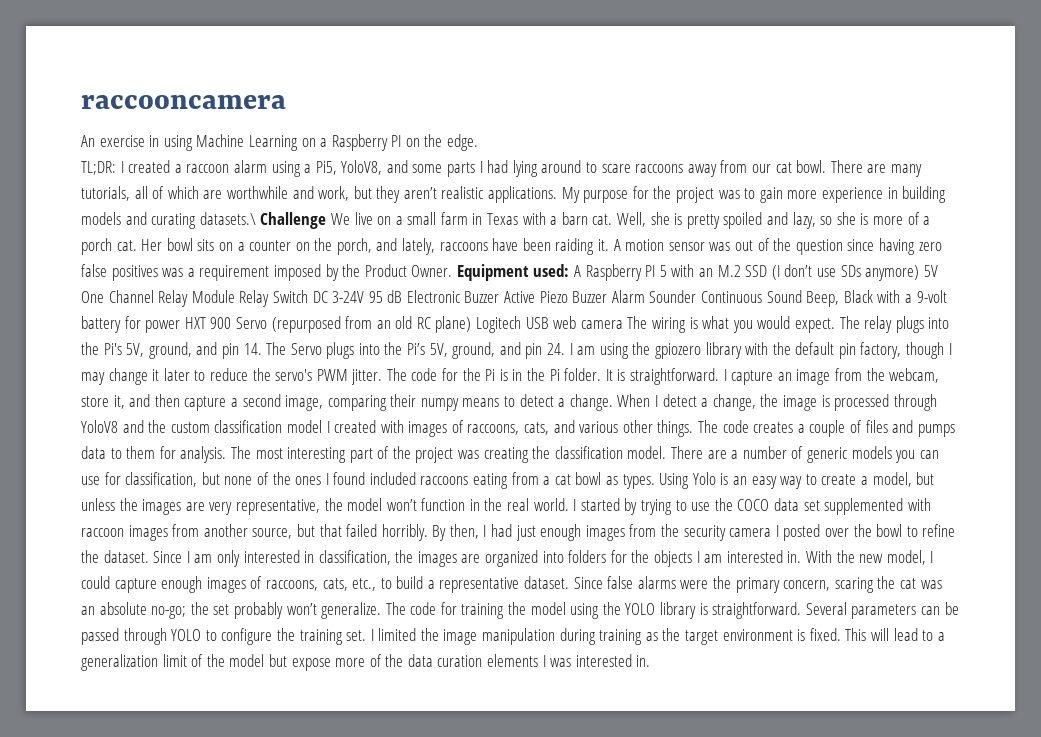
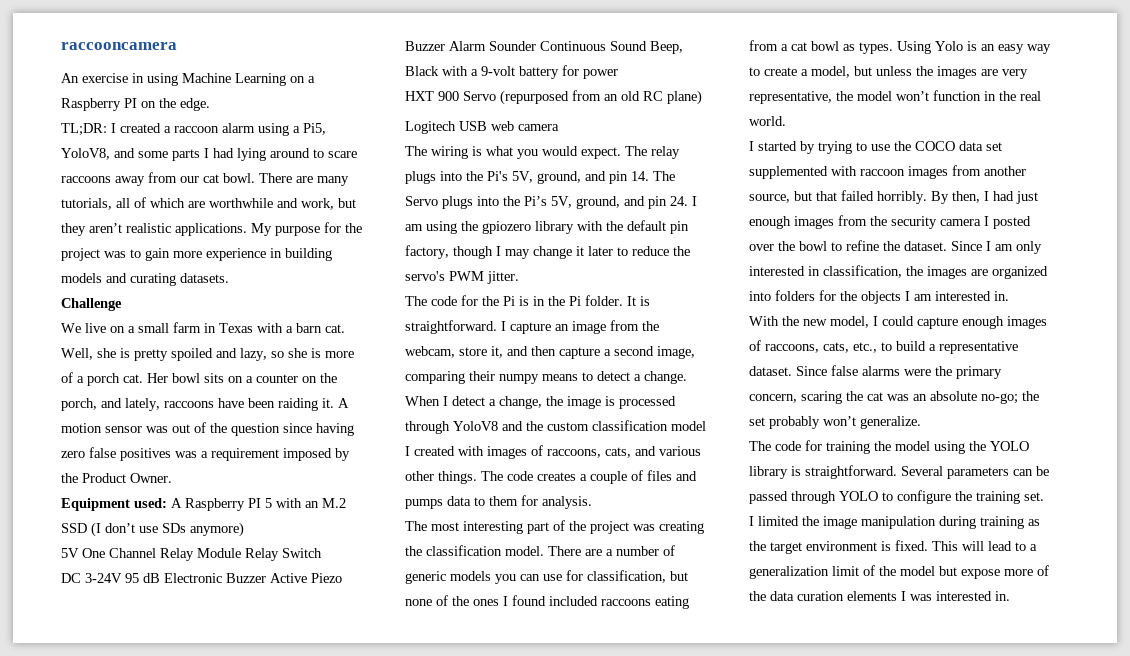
- My purpose for the project was to gain more experience in building models and curating datasets.\ Challenge We live on a small farm in Texas with a barn cat.
+ My purpose for the project was to gain more experience in building models and curating datasets.
+ Challenge
+ We live on a small farm in Texas with a barn cat.
- A motion sensor was out of the question since having zero false positives was a requirement imposed by the Product Owner. Equipment used:
+ A motion sensor was out of the question since having zero false positives was a requirement imposed by the Product Owner.
+ Equipment used:
- A Raspberry PI 5 with an M.2 SSD (I don’t use SDs anymore) 5V One Channel Relay Module Relay Switch DC 3-24V 95 dB Electronic Buzzer Active Piezo Buzzer Alarm Sounder Continuous Sound Beep, Black with a 9-volt battery for power HXT 900 Servo (repurposed from an old RC plane) Logitech USB web camera The wiring is what you would expect.
+ A Raspberry PI 5 with an M.2 SSD (I don’t use SDs anymore)
+ 5V One Channel Relay Module Relay Switch
+ DC 3-24V 95 dB Electronic Buzzer Active Piezo Buzzer Alarm Sounder Continuous Sound Beep, Black with a 9-volt battery for power
+ HXT 900 Servo (repurposed from an old RC plane)
+ Logitech USB web camera
+ The wiring is what you would expect.
- The relay plugs into the Pi's 5V, ground, and pin 14. The Servo plugs into the Pi’s 5V, ground, and pin 24. I am using the gpiozero library with the default pin factory, though I may change it later to reduce the servo's PWM jitter. The code for the Pi is in the Pi folder.
+ The relay plugs into the Pi's 5V, ground, and pin 14. The Servo plugs into the Pi’s 5V, ground, and pin 24. I am using the gpiozero library with the default pin factory, though I may change it later to reduce the servo's PWM jitter.
+ The code for the Pi is in the Pi folder.
- The code creates a couple of files and pumps data to them for analysis. The most interesting part of the project was creating the classification model.
+ The code creates a couple of files and pumps data to them for analysis.
+ The most interesting part of the project was creating the classification model.
- Using Yolo is an easy way to create a model, but unless the images are very representative, the model won’t function in the real world. I started by trying to use the COCO data set supplemented with raccoon images from another source, but that failed horribly.
+ Using Yolo is an easy way to create a model, but unless the images are very representative, the model won’t function in the real world.
+ I started by trying to use the COCO data set supplemented with raccoon images from another source, but that failed horribly.
- Since I am only interested in classification, the images are organized into folders for the objects I am interested in. With the new model, I could capture enough images of raccoons, cats, etc., to build a representative dataset.
+ Since I am only interested in classification, the images are organized into folders for the objects I am interested in.
+ With the new model, I could capture enough images of raccoons, cats, etc., to build a representative dataset.
- Since false alarms were the primary concern, scaring the cat was an absolute no-go; the set probably won’t generalize. The code for training the model using the YOLO library is straightforward.
+ Since false alarms were the primary concern, scaring the cat was an absolute no-go; the set probably won’t generalize.
+ The code for training the model using the YOLO library is straightforward.

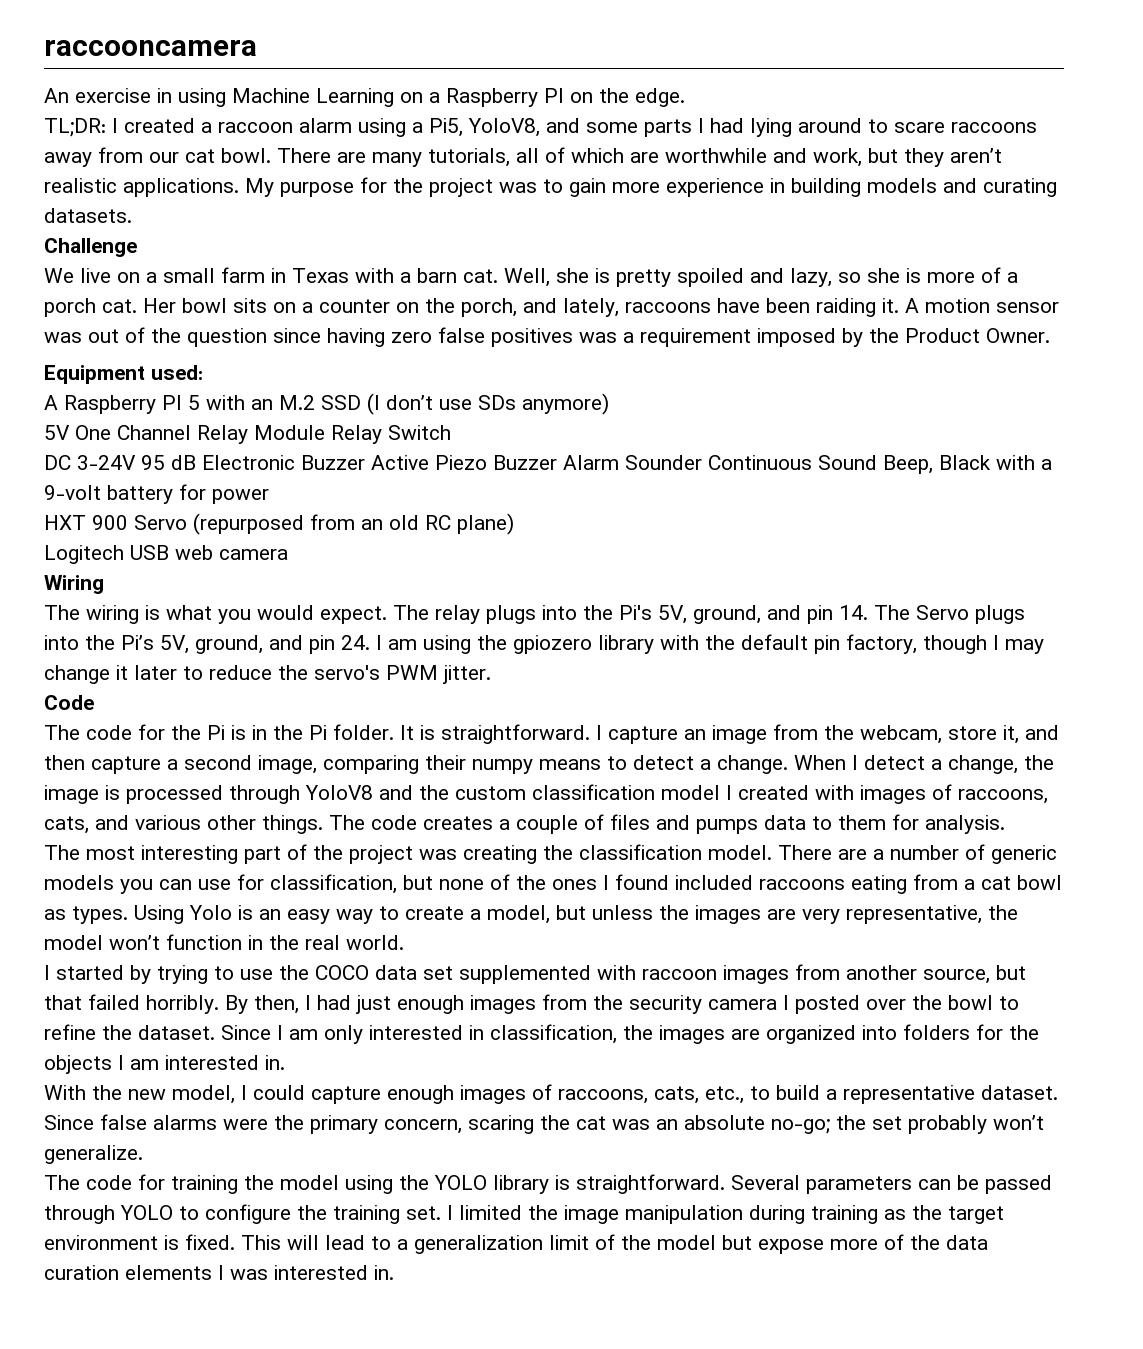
- Equipment used: A Raspberry PI 5 with an M.2 SSD (I don’t use SDs anymore)
+ Equipment used:
+ A Raspberry PI 5 with an M.2 SSD (I don’t use SDs anymore)
+ Wiring
+ Code

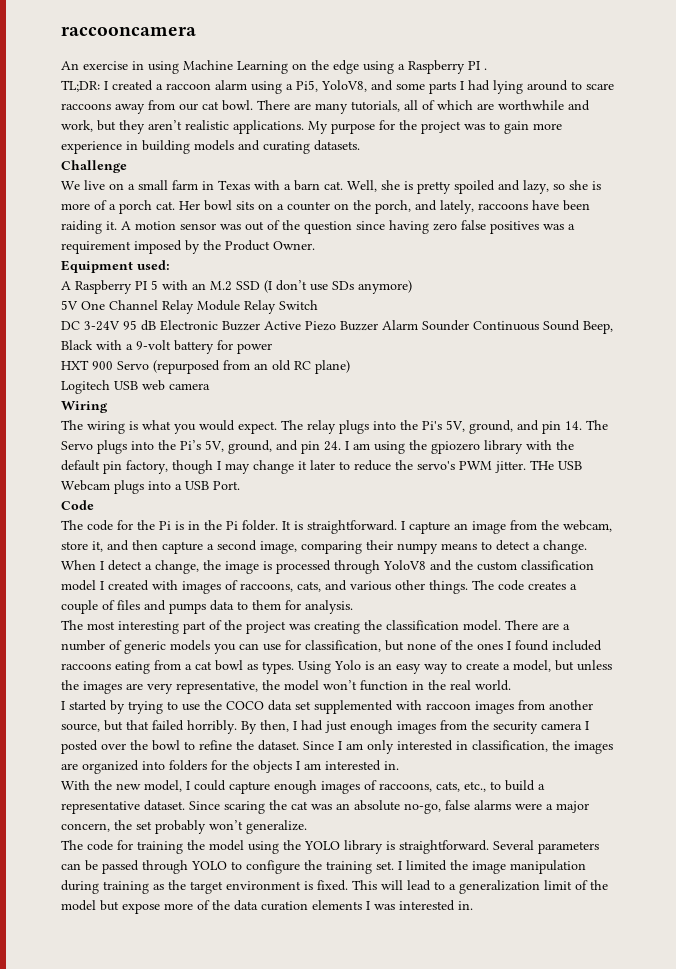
- An exercise in using Machine Learning on a Raspberry PI on the edge.
+ An exercise in using Machine Learning on the edge using a Raspberry PI .
+ THe USB Webcam plugs into a USB Port.
- Since false alarms were the primary concern, scaring the cat was an absolute no-go; the set probably won’t generalize.
+ Since scaring the cat was an absolute no-go, false alarms were a major concern, the set probably won’t generalize.

